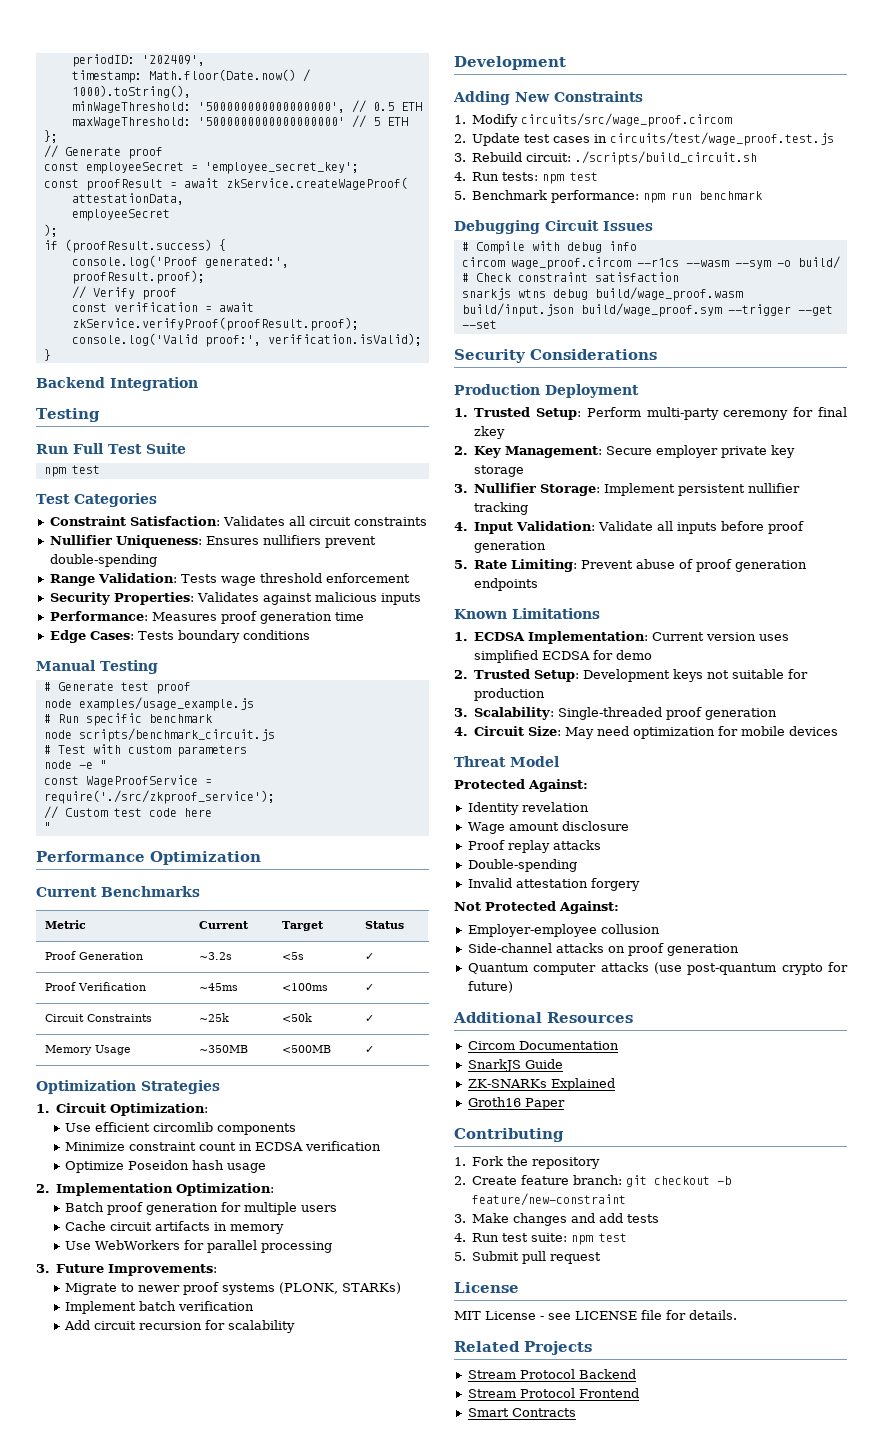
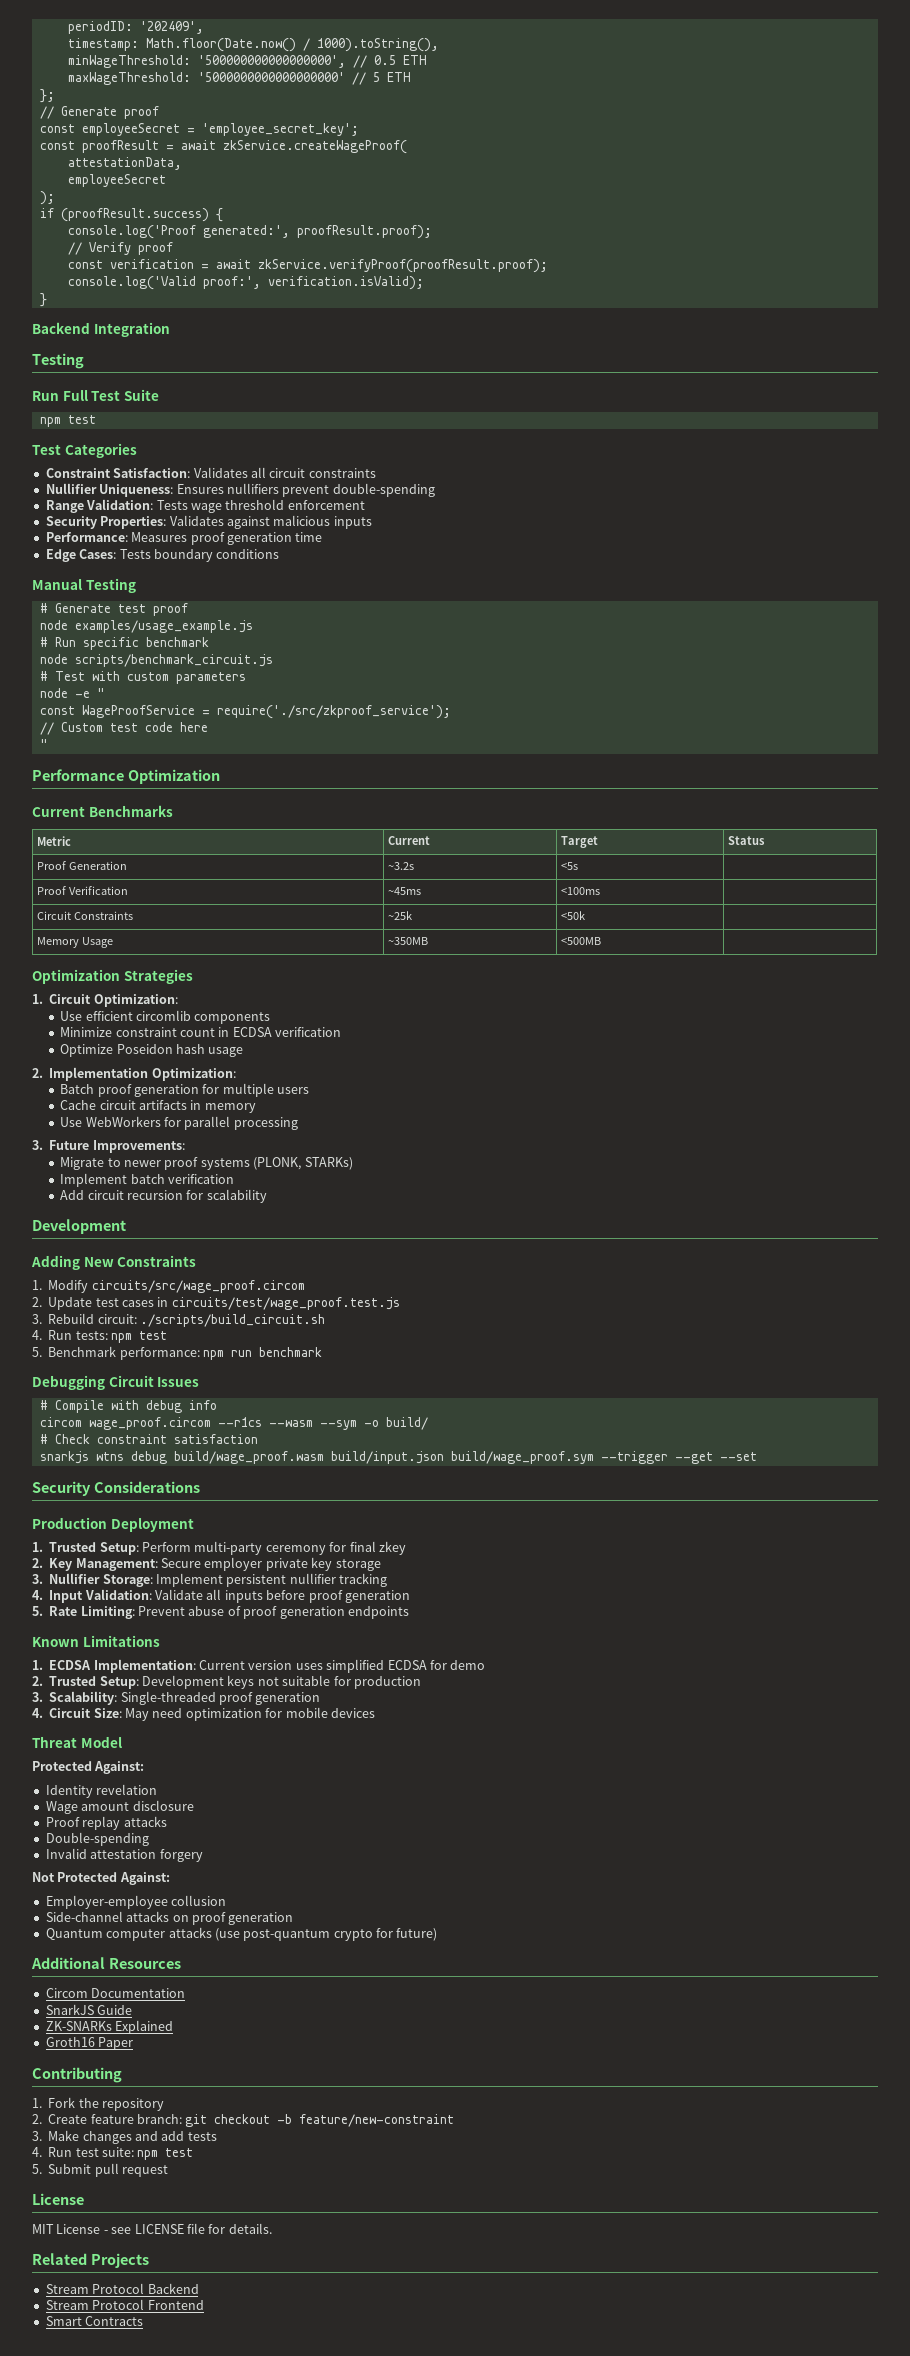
- Proof Generation | ~3.2s | <5s | ✓
+ Proof Generation | ~3.2s | <5s |
- Proof Verification | ~45ms | <100ms | ✓
+ Proof Verification | ~45ms | <100ms |
- Circuit Constraints | ~25k | <50k | ✓
+ Circuit Constraints | ~25k | <50k |
- Memory Usage | ~350MB | <500MB | ✓
+ Memory Usage | ~350MB | <500MB |

